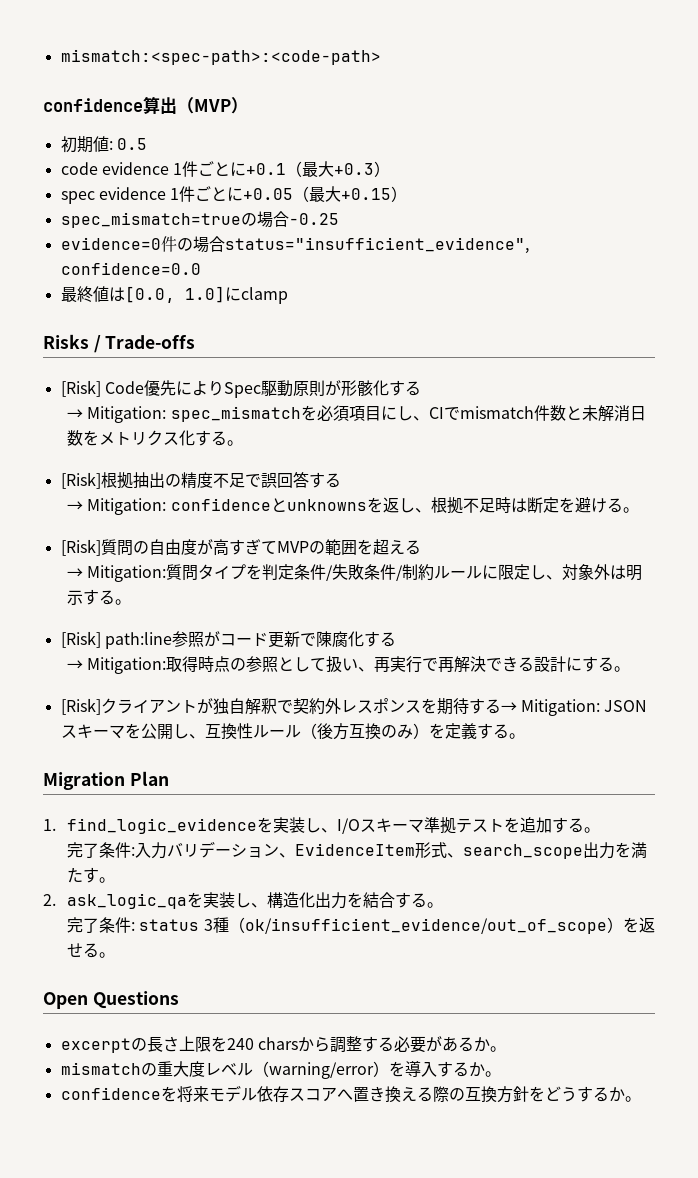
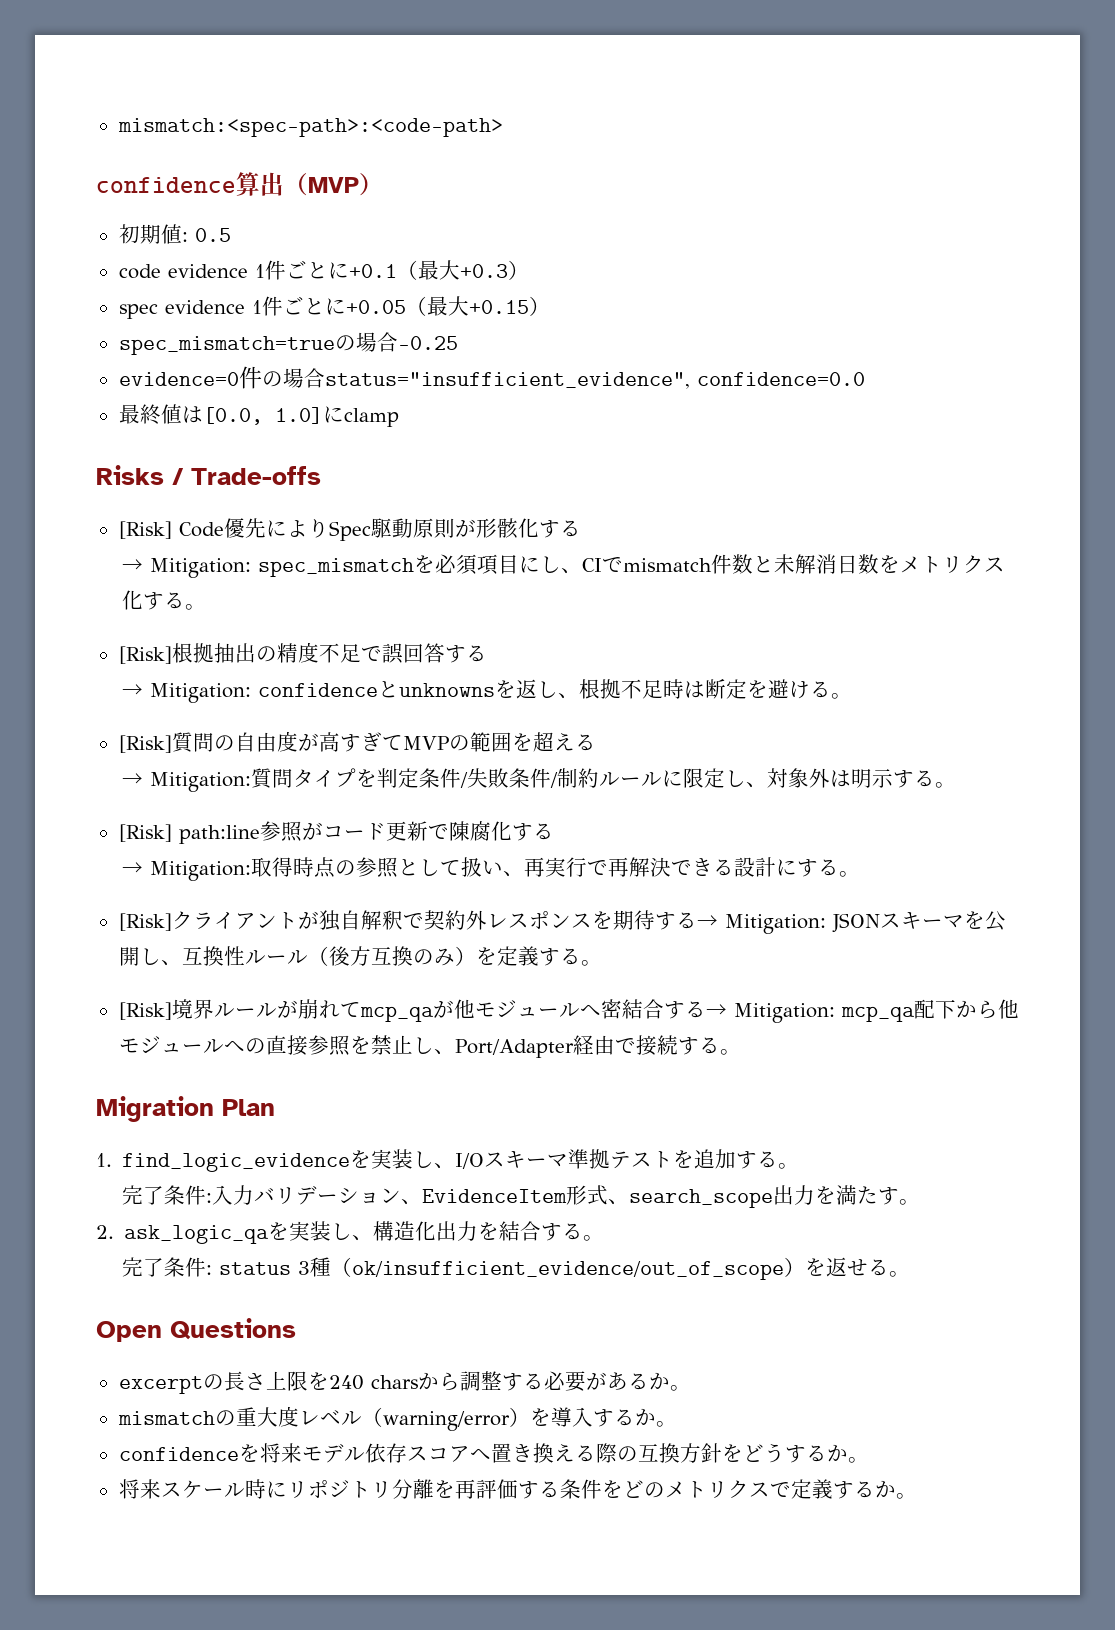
+ [Risk]境界ルールが崩れてmcp_qaが他モジュールへ密結合する→ Mitigation: mcp_qa配下から他モジュールへの直接参照を禁止し、Port/Adapter経由で接続する。
+ 将来スケール時にリポジトリ分離を再評価する条件をどのメトリクスで定義するか。

